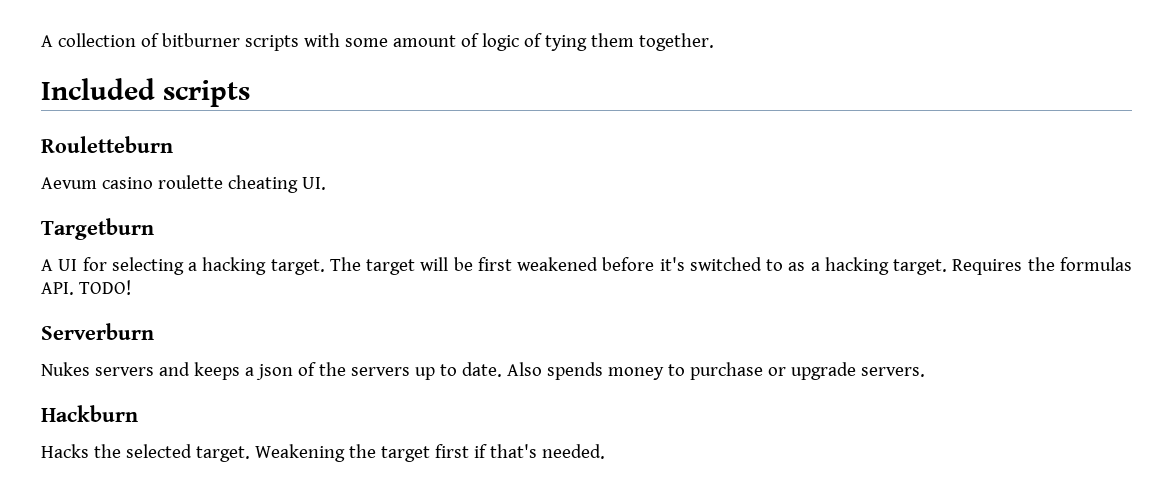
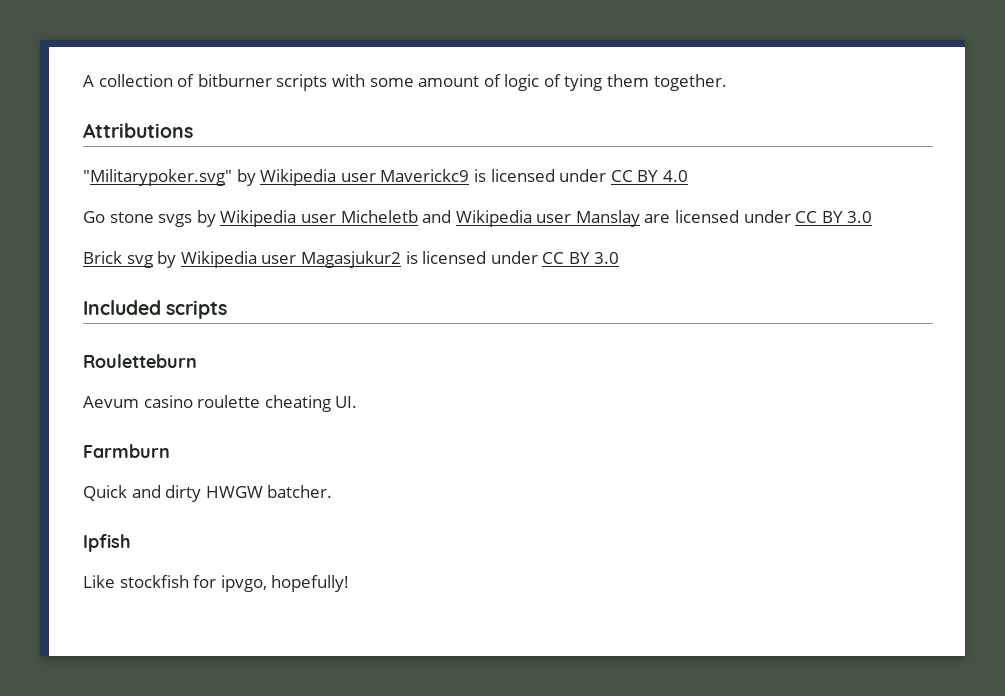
+ Attributions
+ "Militarypoker.svg" by Wikipedia user Maverickc9 is licensed under CC BY 4.0
+ Go stone svgs by Wikipedia user Micheletb and Wikipedia user Manslay are licensed under CC BY 3.0
+ Brick svg by Wikipedia user Magasjukur2 is licensed under CC BY 3.0
- Targetburn
- A UI for selecting a hacking target. The target will be first weakened before it's switched to as a hacking target. Requires the formulas API. TODO!
- Serverburn
- Nukes servers and keeps a json of the servers up to date. Also spends money to purchase or upgrade servers.
- Hackburn
- Hacks the selected target. Weakening the target first if that's needed.
+ Farmburn
+ Quick and dirty HWGW batcher.
+ Ipfish
+ Like stockfish for ipvgo, hopefully!

